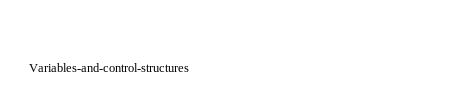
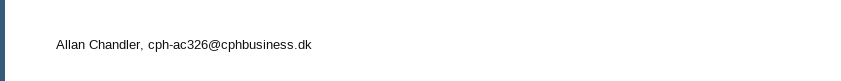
- Variables-and-control-structures
+ Allan Chandler, cph-ac326@cphbusiness.dk

